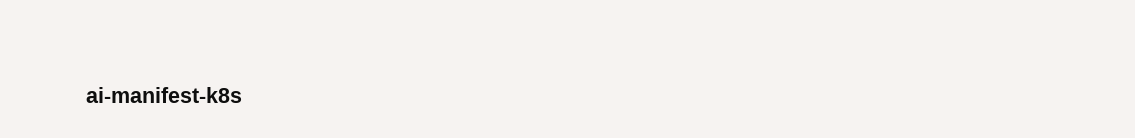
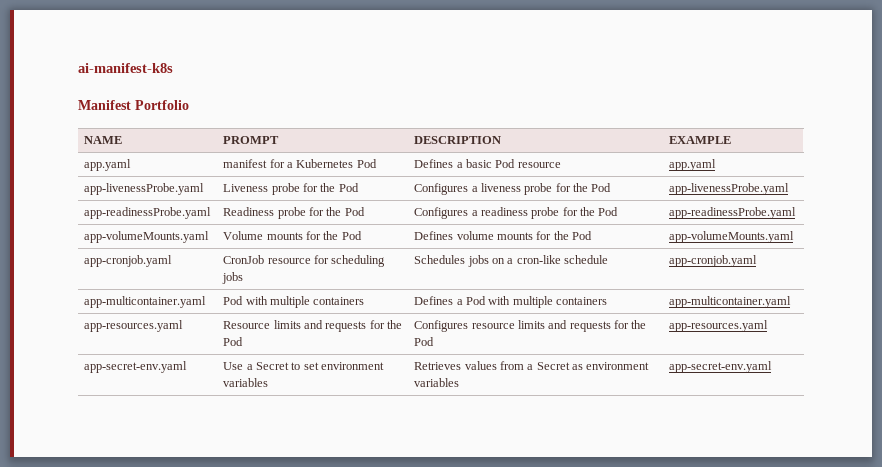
+ Manifest Portfolio
+ NAME | PROMPT | DESCRIPTION | EXAMPLE
+ app.yaml | manifest for a Kubernetes Pod | Defines a basic Pod resource | app.yaml
+ app-livenessProbe.yaml | Liveness probe for the Pod | Configures a liveness probe for the Pod | app-livenessProbe.yaml
+ app-readinessProbe.yaml | Readiness probe for the Pod | Configures a readiness probe for the Pod | app-readinessProbe.yaml
+ app-volumeMounts.yaml | Volume mounts for the Pod | Defines volume mounts for the Pod | app-volumeMounts.yaml
+ app-cronjob.yaml | CronJob resource for scheduling jobs | Schedules jobs on a cron-like schedule | app-cronjob.yaml
+ app-multicontainer.yaml | Pod with multiple containers | Defines a Pod with multiple containers | app-multicontainer.yaml
+ app-resources.yaml | Resource limits and requests for the Pod | Configures resource limits and requests for the Pod | app-resources.yaml
+ app-secret-env.yaml | Use a Secret to set environment variables | Retrieves values from a Secret as environment variables | app-secret-env.yaml

